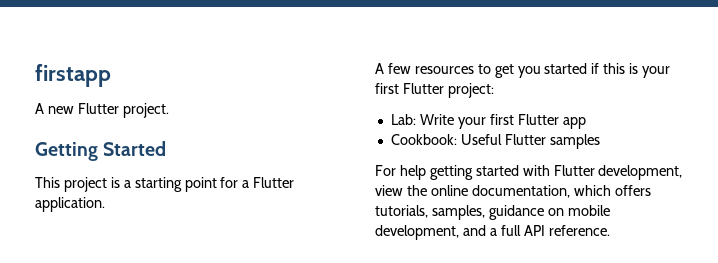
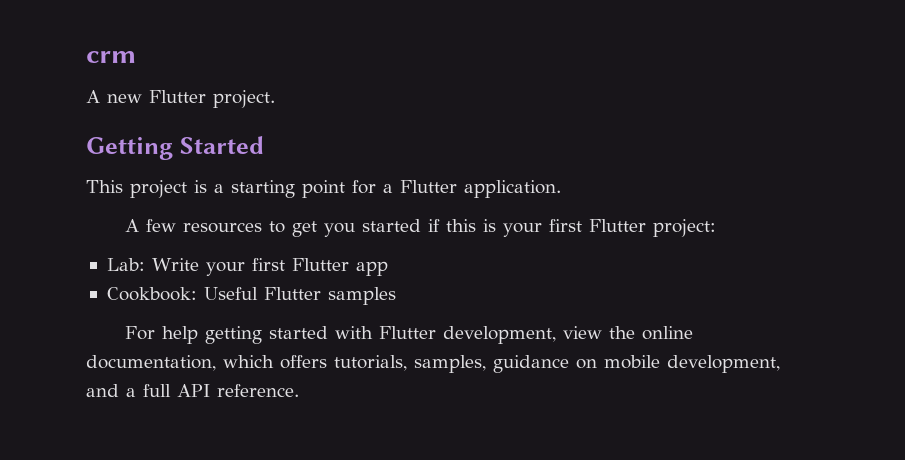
- firstapp
+ crm

